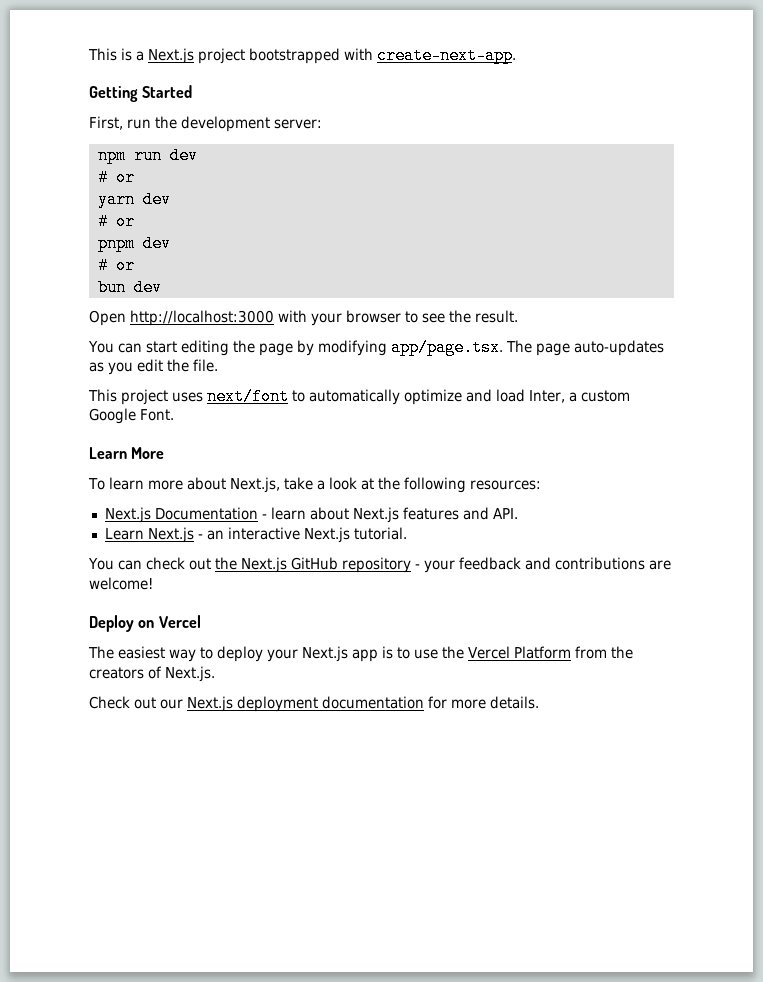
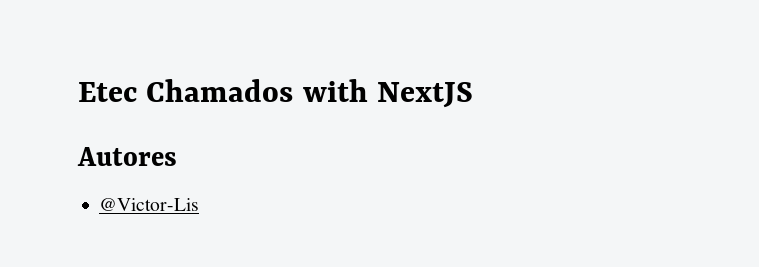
- This is a Next.js project bootstrapped with create-next-app.
- Getting Started
- First, run the development server:
- npm run dev
- # or
- yarn dev
- # or
- pnpm dev
- # or
- bun dev
- Open http://localhost:3000 with your browser to see the result.
- You can start editing the page by modifying app/page.tsx. The page auto-updates as you edit the file.
- This project uses next/font to automatically optimize and load Inter, a custom Google Font.
- Learn More
- To learn more about Next.js, take a look at the following resources:
- Next.js Documentation - learn about Next.js features and API.
- Learn Next.js - an interactive Next.js tutorial.
- You can check out the Next.js GitHub repository - your feedback and contributions are welcome!
- Deploy on Vercel
- The easiest way to deploy your Next.js app is to use the Vercel Platform from the creators of Next.js.
- Check out our Next.js deployment documentation for more details.
+ Etec Chamados with NextJS
+ Autores
+ @Victor-Lis

